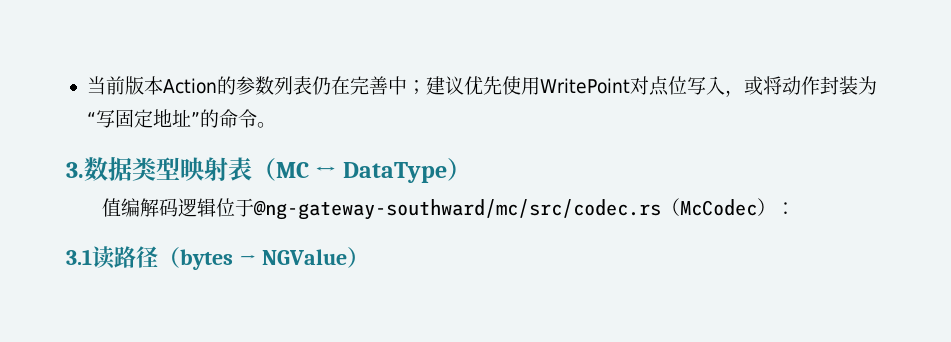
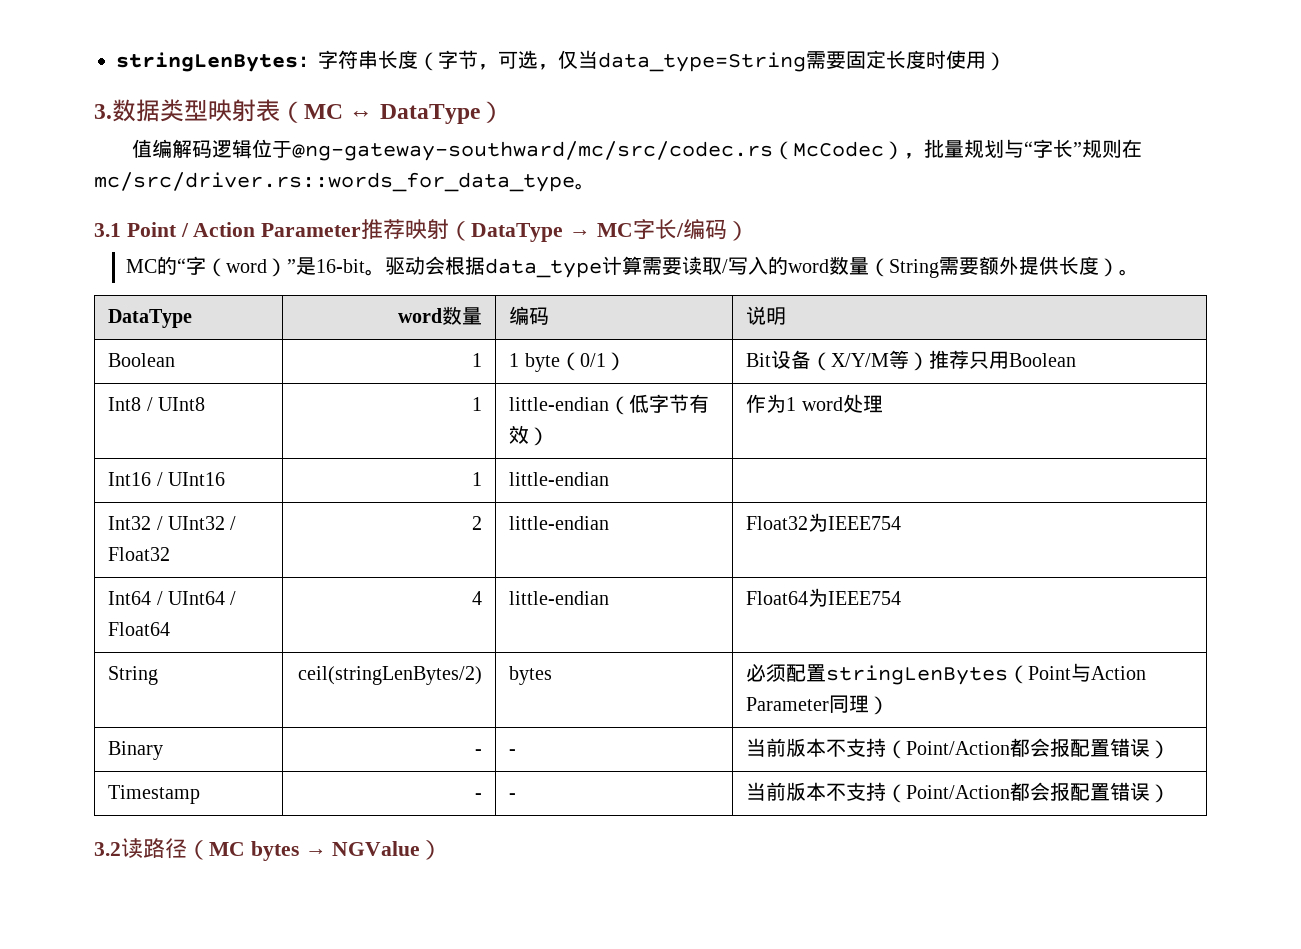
- 当前版本Action的参数列表仍在完善中；建议优先使用WritePoint对点位写入，或将动作封装为“写固定地址”的命令。
+ stringLenBytes：字符串长度（字节，可选，仅当data_type=String需要固定长度时使用）
- 值编解码逻辑位于@ng-gateway-southward/mc/src/codec.rs（McCodec）：
- 3.1读路径（bytes → NGValue）
+ 值编解码逻辑位于@ng-gateway-southward/mc/src/codec.rs（McCodec），批量规划与“字长”规则在mc/src/driver.rs::words_for_data_type。
+ 3.1 Point / Action Parameter推荐映射（DataType → MC字长/编码）
+ MC的“字（word）”是16-bit。驱动会根据data_type计算需要读取/写入的word数量（String需要额外提供长度）。
+ DataType | word数量 | 编码 | 说明
+ Boolean | 1 | 1 byte（0/1） | Bit设备（X/Y/M等）推荐只用Boolean
+ Int8 / UInt8 | 1 | little-endian（低字节有效） | 作为1 word处理
+ Int16 / UInt16 | 1 | little-endian |
+ Int32 / UInt32 / Float32 | 2 | little-endian | Float32为IEEE754
+ Int64 / UInt64 / Float64 | 4 | little-endian | Float64为IEEE754
+ String | ceil(stringLenBytes/2) | bytes | 必须配置stringLenBytes（Point与Action Parameter同理）
+ Binary | - | - | 当前版本不支持（Point/Action都会报配置错误）
+ Timestamp | - | - | 当前版本不支持（Point/Action都会报配置错误）
+ 3.2读路径（MC bytes → NGValue）

